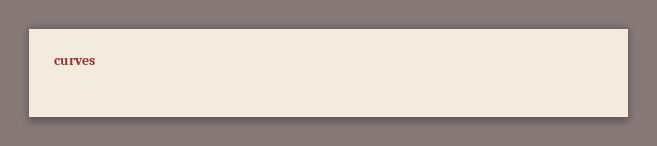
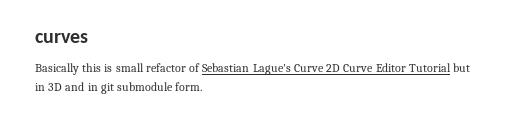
+ Basically this is small refactor of Sebastian Lague's Curve 2D Curve Editor Tutorial but in 3D and in git submodule form.

